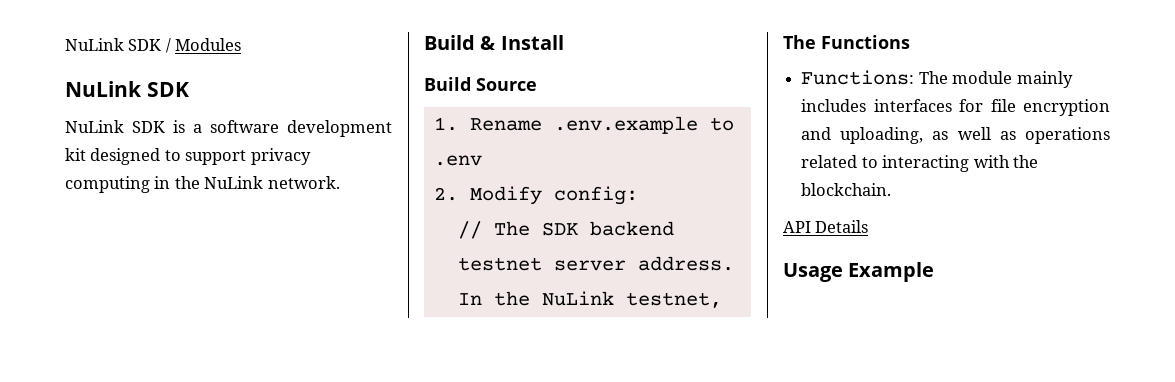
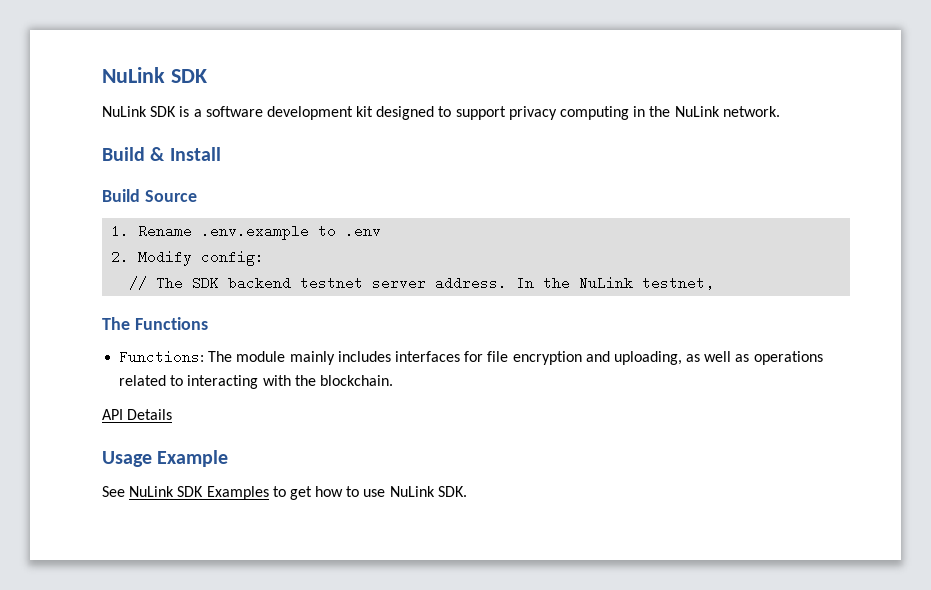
- NuLink SDK / Modules
+ See NuLink SDK Examples to get how to use NuLink SDK.

